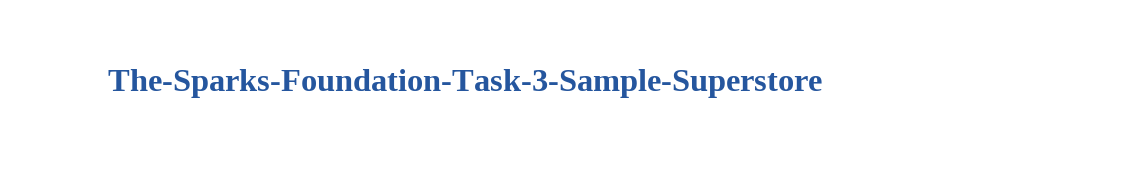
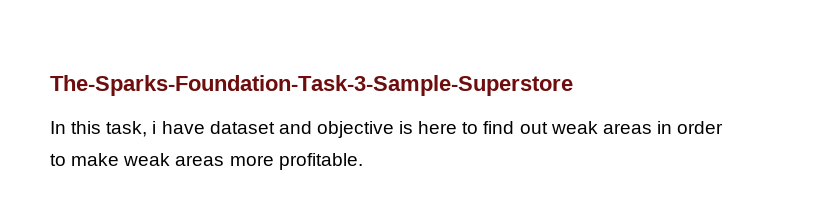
+ In this task, i have dataset and objective is here to find out weak areas in order to make weak areas more profitable.

